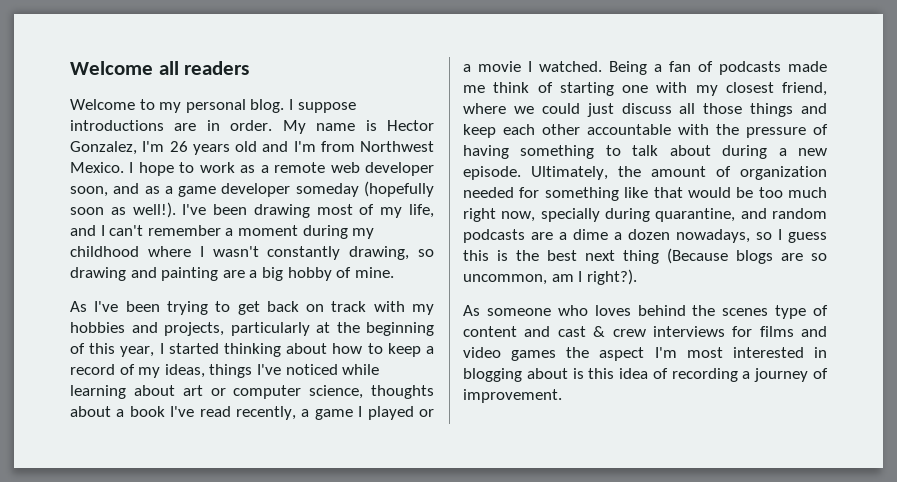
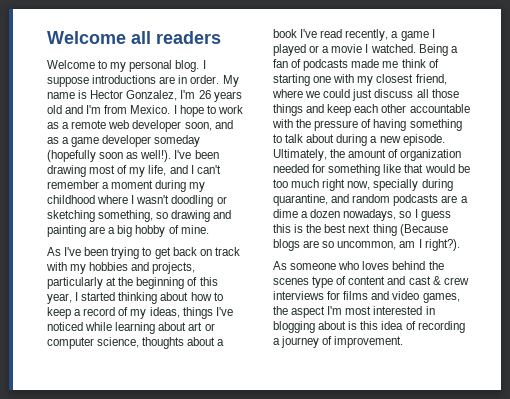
- My name is Hector Gonzalez, I'm 26 years old and I'm from Northwest Mexico.
+ My name is Hector Gonzalez, I'm 26 years old and I'm from Mexico.
- I've been drawing most of my life, and I can't remember a moment during my childhood where I wasn't constantly drawing, so drawing and painting are a big hobby of mine.
+ I've been drawing most of my life, and I can't remember a moment during my childhood where I wasn't doodling or sketching something, so drawing and painting are a big hobby of mine.
- As someone who loves behind the scenes type of content and cast & crew interviews for films and video games the aspect I'm most interested in blogging about is this idea of recording a journey of improvement.
+ As someone who loves behind the scenes type of content and cast & crew interviews for films and video games, the aspect I'm most interested in blogging about is this idea of recording a journey of improvement.

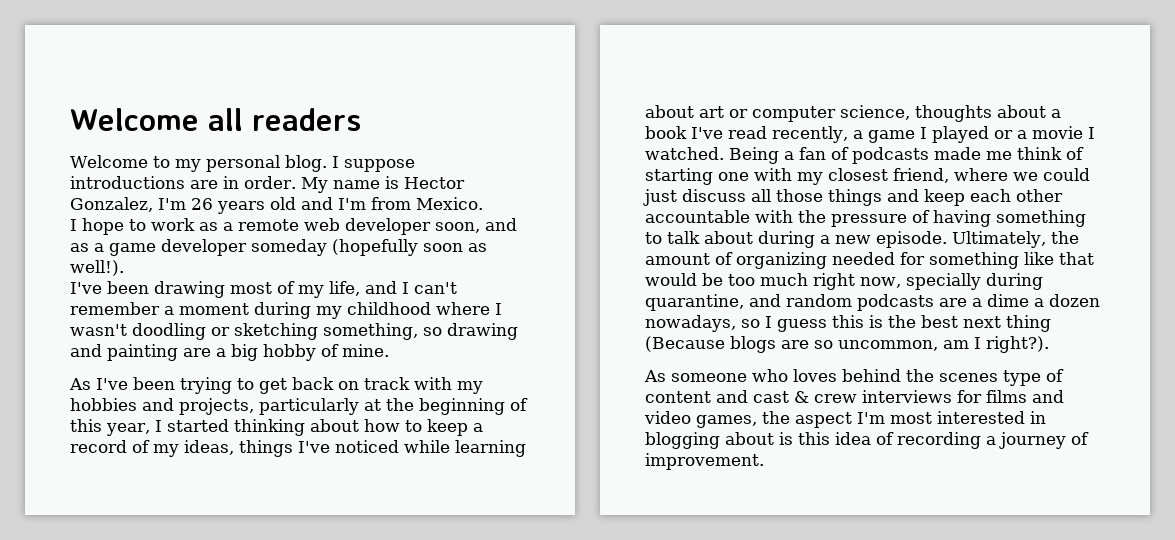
- My name is Hector Gonzalez, I'm 26 years old and I'm from Mexico. I hope to work as a remote web developer soon, and as a game developer someday (hopefully soon as well!). I've been drawing most of my life, and I can't remember a moment during my childhood where I wasn't doodling or sketching something, so drawing and painting are a big hobby of mine.
+ My name is Hector Gonzalez, I'm 26 years old and I'm from Mexico.
+ I hope to work as a remote web developer soon, and as a game developer someday (hopefully soon as well!).
+ I've been drawing most of my life, and I can't remember a moment during my childhood where I wasn't doodling or sketching something, so drawing and painting are a big hobby of mine.
- Ultimately, the amount of organization needed for something like that would be too much right now, specially during quarantine, and random podcasts are a dime a dozen nowadays, so I guess this is the best next thing (Because blogs are so uncommon, am I right?).
+ Ultimately, the amount of organizing needed for something like that would be too much right now, specially during quarantine, and random podcasts are a dime a dozen nowadays, so I guess this is the best next thing (Because blogs are so uncommon, am I right?).

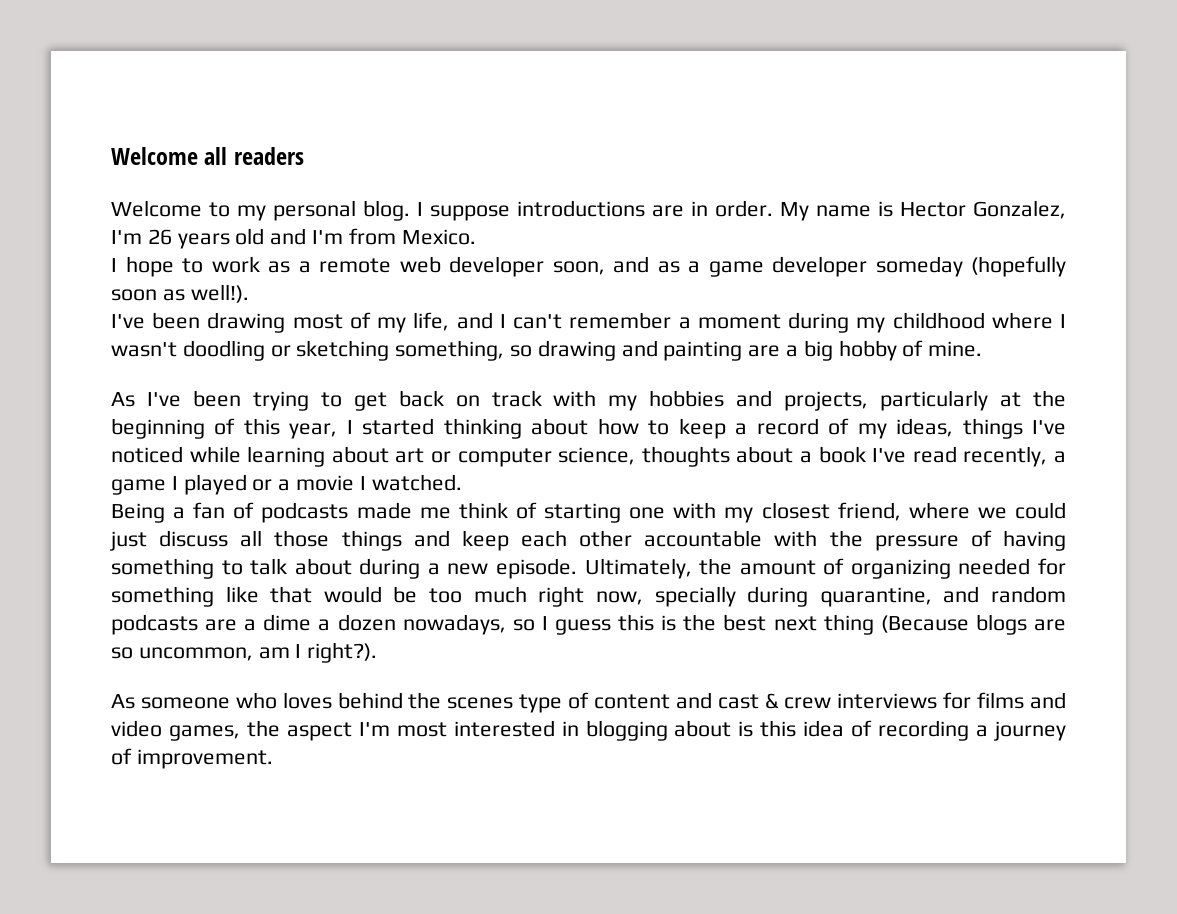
- As I've been trying to get back on track with my hobbies and projects, particularly at the beginning of this year, I started thinking about how to keep a record of my ideas, things I've noticed while learning about art or computer science, thoughts about a book I've read recently, a game I played or a movie I watched. Being a fan of podcasts made me think of starting one with my closest friend, where we could just discuss all those things and keep each other accountable with the pressure of having something to talk about during a new episode.
+ As I've been trying to get back on track with my hobbies and projects, particularly at the beginning of this year, I started thinking about how to keep a record of my ideas, things I've noticed while learning about art or computer science, thoughts about a book I've read recently, a game I played or a movie I watched.
+ Being a fan of podcasts made me think of starting one with my closest friend, where we could just discuss all those things and keep each other accountable with the pressure of having something to talk about during a new episode.

